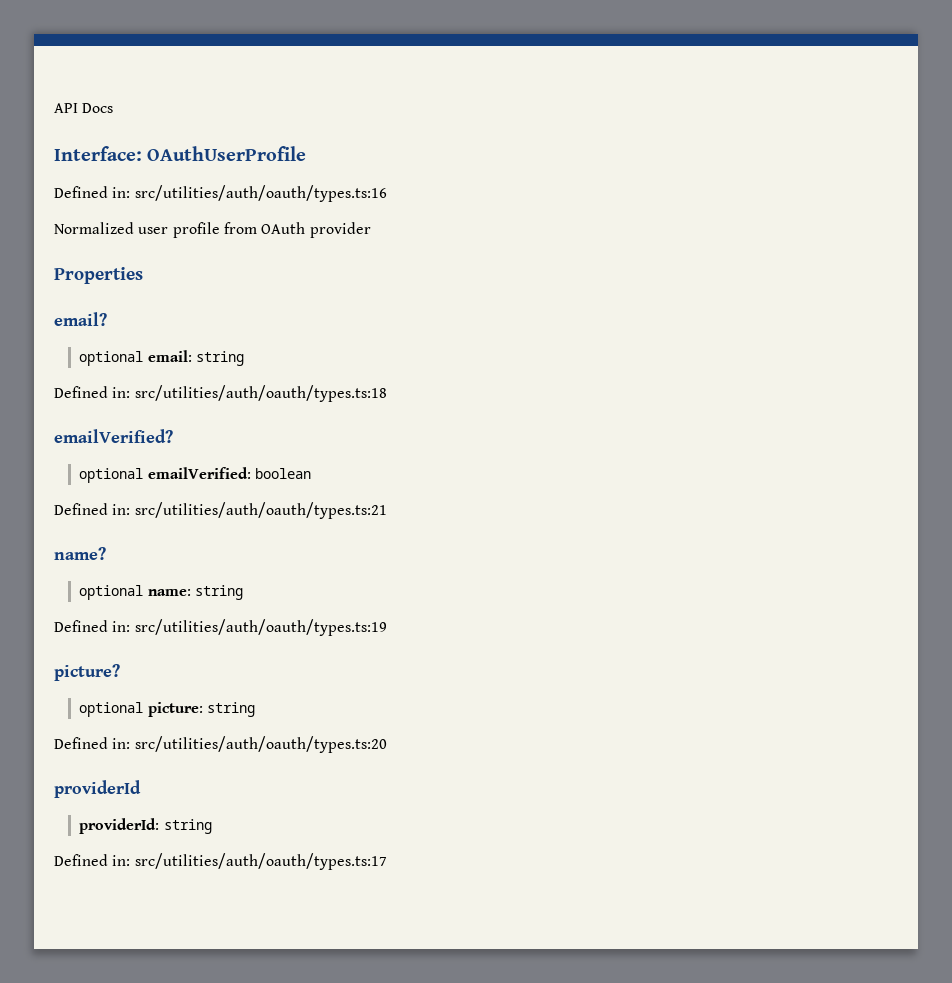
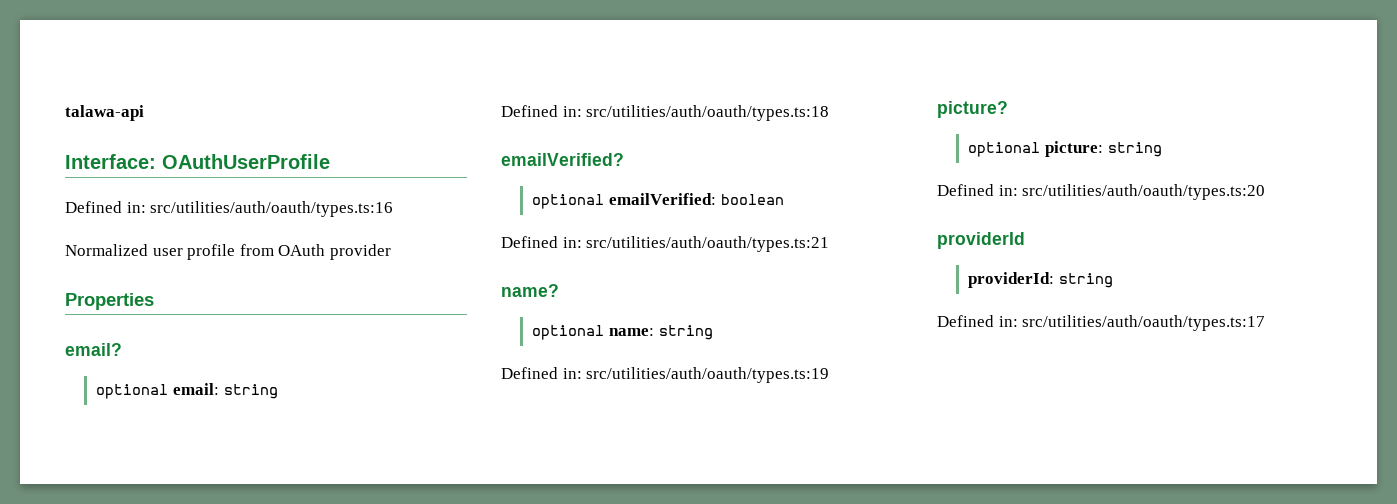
- API Docs
+ talawa-api

